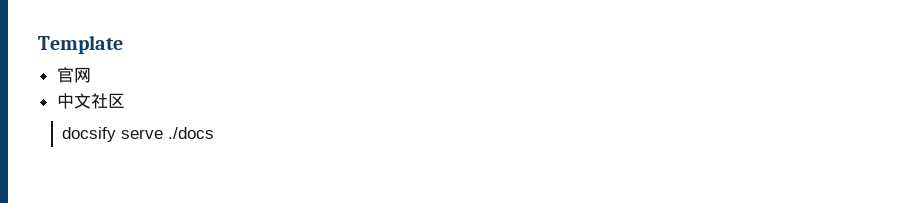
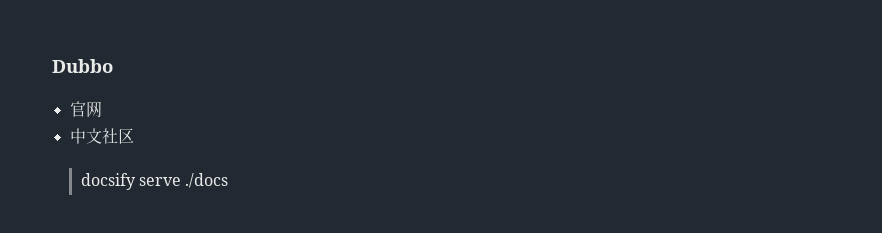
- Template
+ Dubbo

